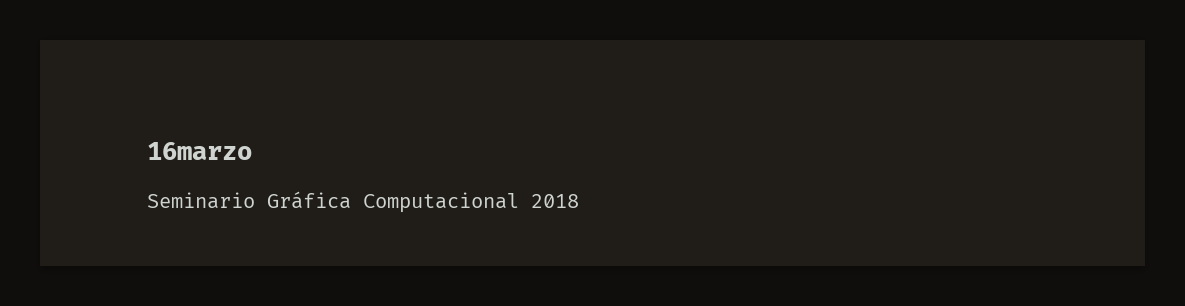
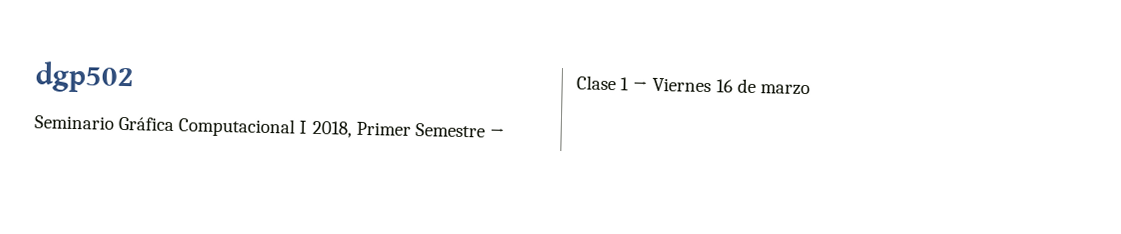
- 16marzo
+ dgp502
- Seminario Gráfica Computacional 2018
+ Seminario Gráfica Computacional I 2018, Primer Semestre → Clase 1 → Viernes 16 de marzo

